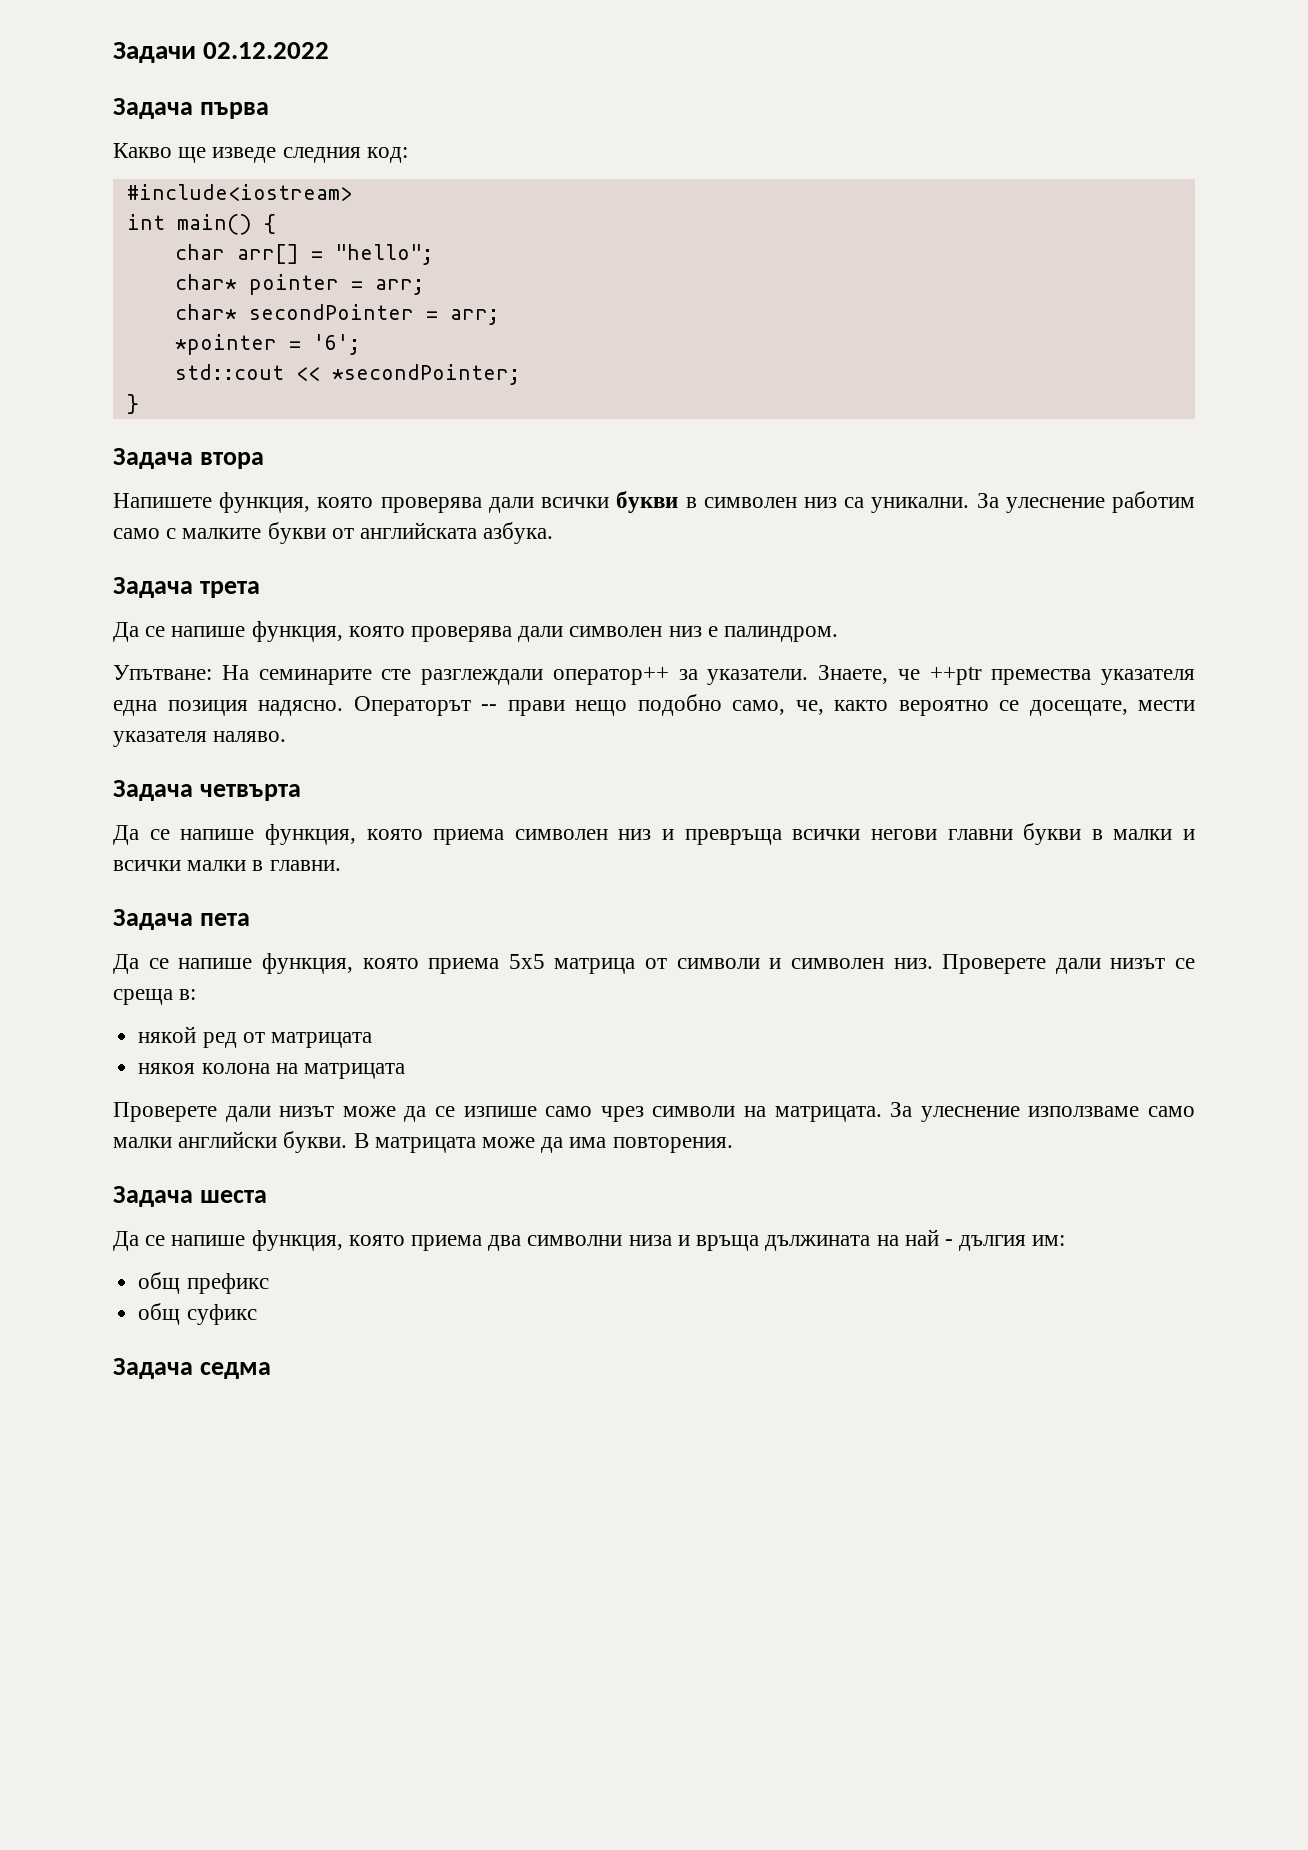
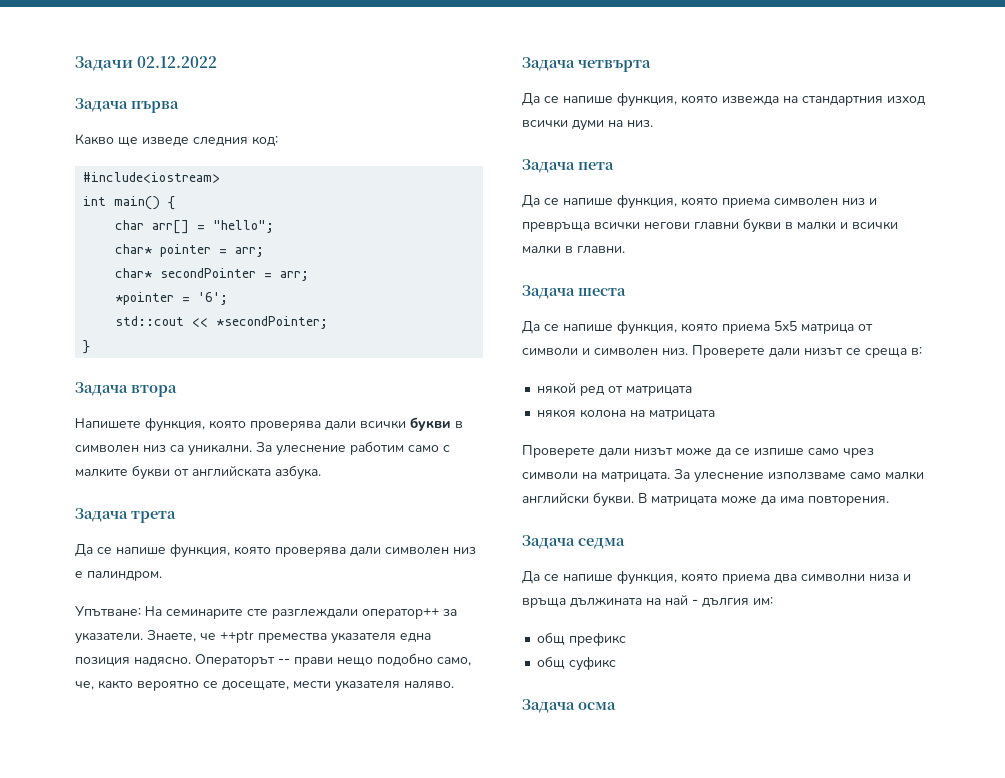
+ Да се напише функция, която извежда на стандартния изход всички думи на низ.
+ Задача пета
- Задача пета
+ Задача шеста
- Задача шеста
+ Задача седма
- Задача седма
+ Задача осма

